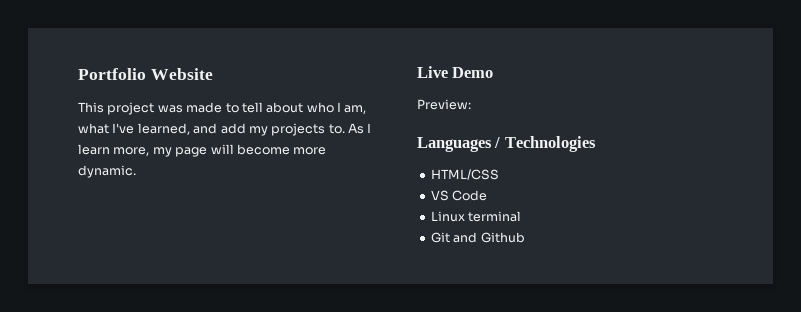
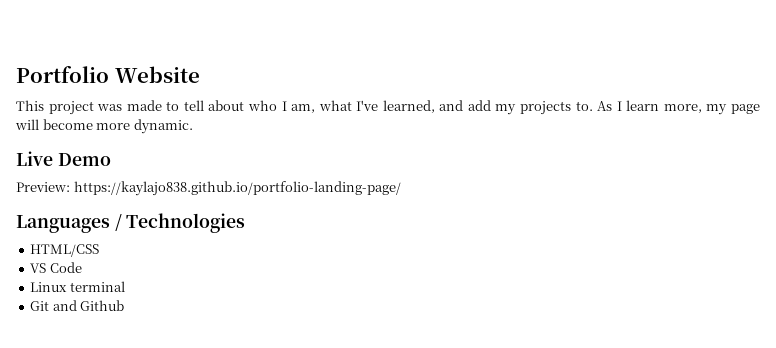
- Preview:
+ Preview: https://kaylajo838.github.io/portfolio-landing-page/

